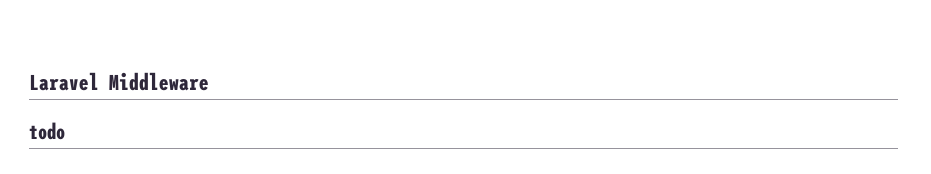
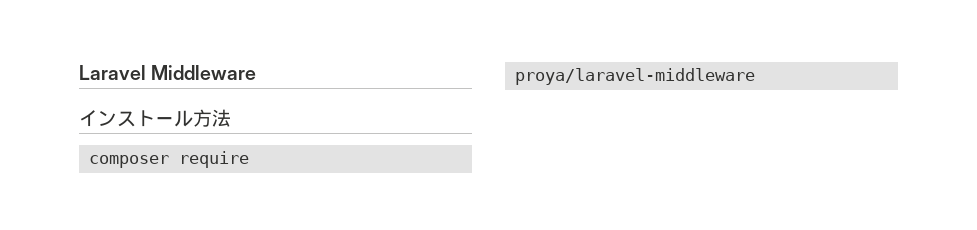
- todo
+ インストール方法
+ composer require proya/laravel-middleware

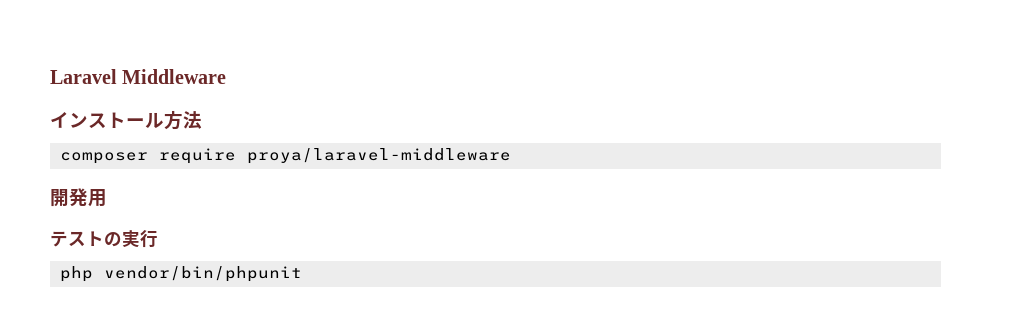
+ 開発用
+ テストの実行
+ php vendor/bin/phpunit

